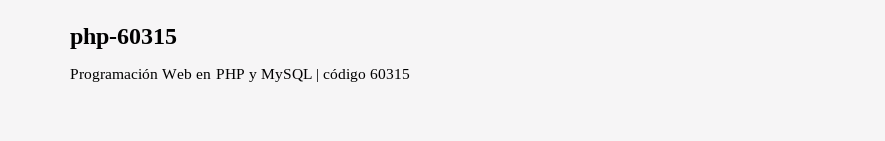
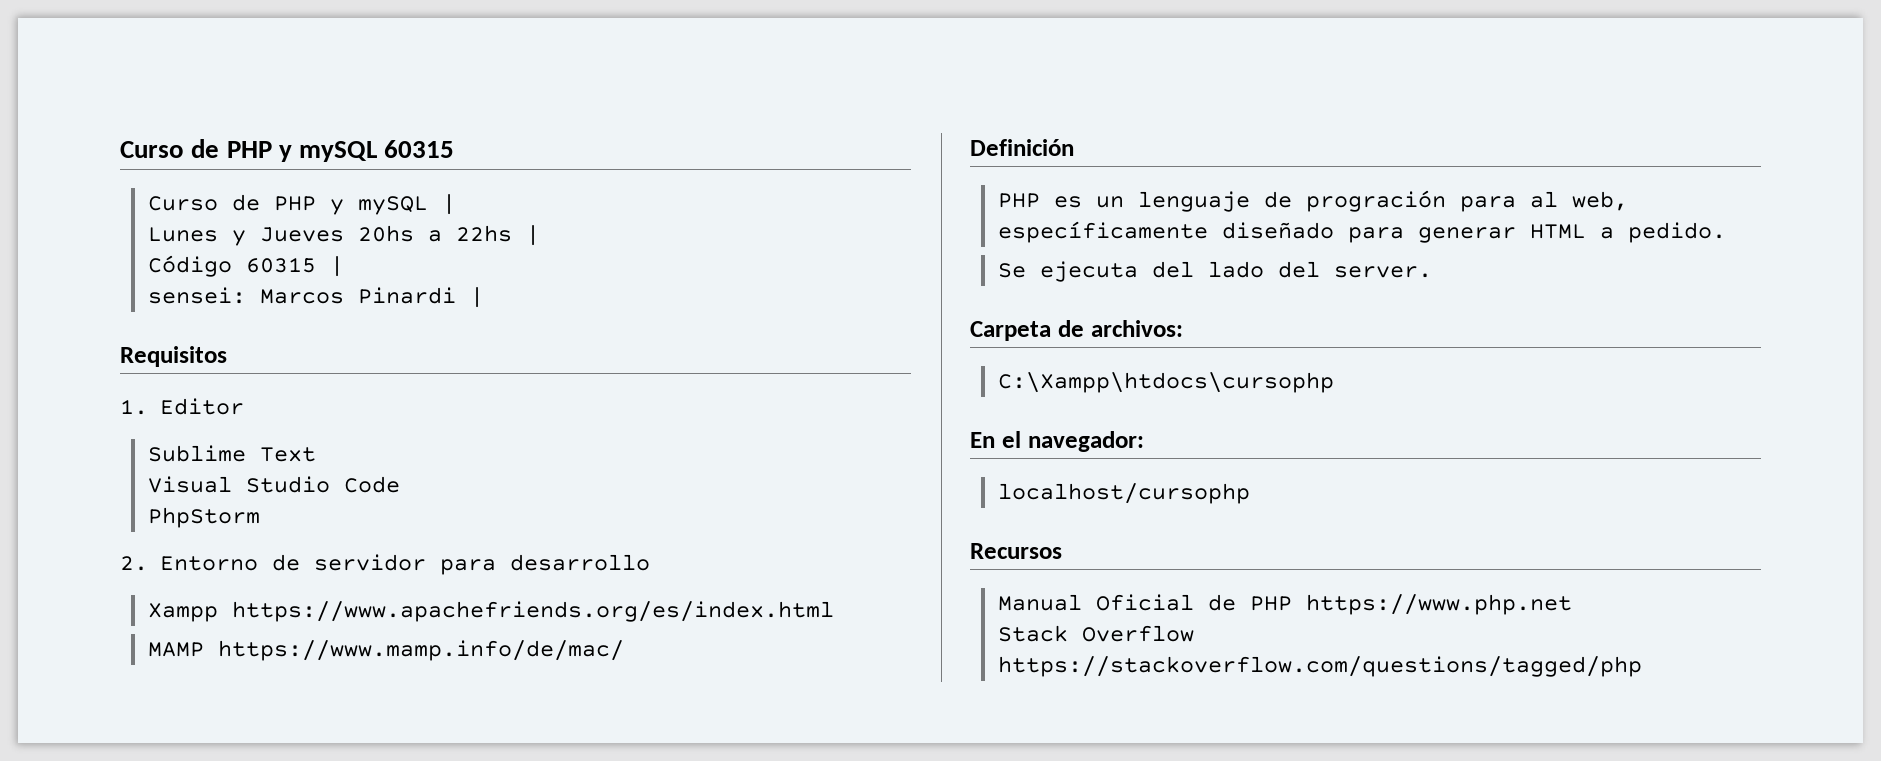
- php-60315
- Programación Web en PHP y MySQL | código 60315
+ Curso de PHP y mySQL 60315
+ Curso de PHP y mySQL |
+ Lunes y Jueves 20hs a 22hs |
+ Código 60315 |
+ sensei: Marcos Pinardi |
+ Requisitos
+ 1. Editor
+ Sublime Text
+ Visual Studio Code
+ PhpStorm
+ 2. Entorno de servidor para desarrollo
+ Xampp https://www.apachefriends.org/es/index.html
+ MAMP https://www.mamp.info/de/mac/
+ Definición
+ PHP es un lenguaje de progración para al web, específicamente diseñado para generar HTML a pedido.
+ Se ejecuta del lado del server.
+ Carpeta de archivos:
+ C:\Xampp\htdocs\cursophp
+ En el navegador:
+ localhost/cursophp
+ Recursos
+ Manual Oficial de PHP https://www.php.net
+ Stack Overflow https://stackoverflow.com/questions/tagged/php

